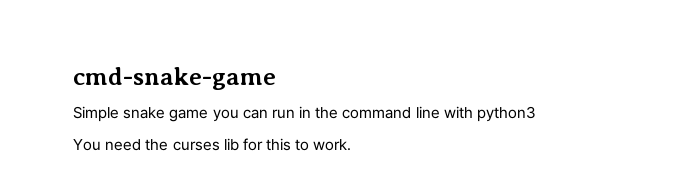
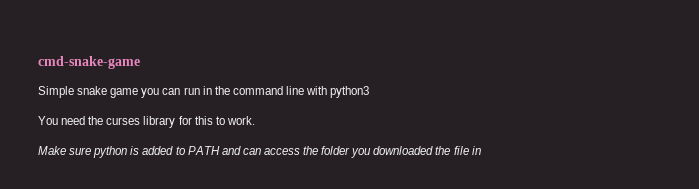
- You need the curses lib for this to work.
+ You need the curses library for this to work.
+ Make sure python is added to PATH and can access the folder you downloaded the file in

